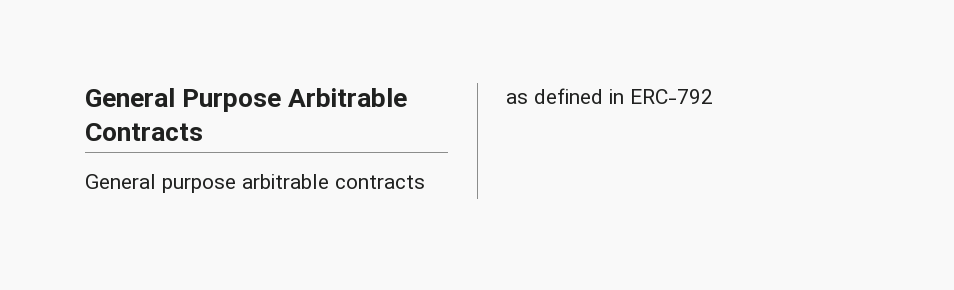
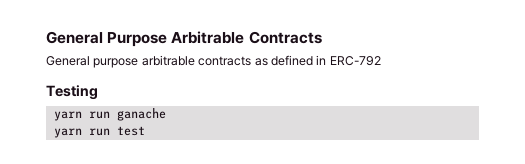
+ Testing
+ yarn run ganache
+ yarn run test

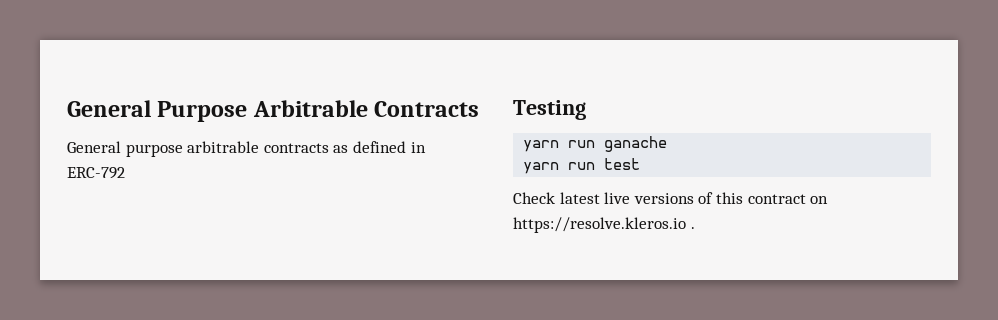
+ Check latest live versions of this contract on https://resolve.kleros.io .

